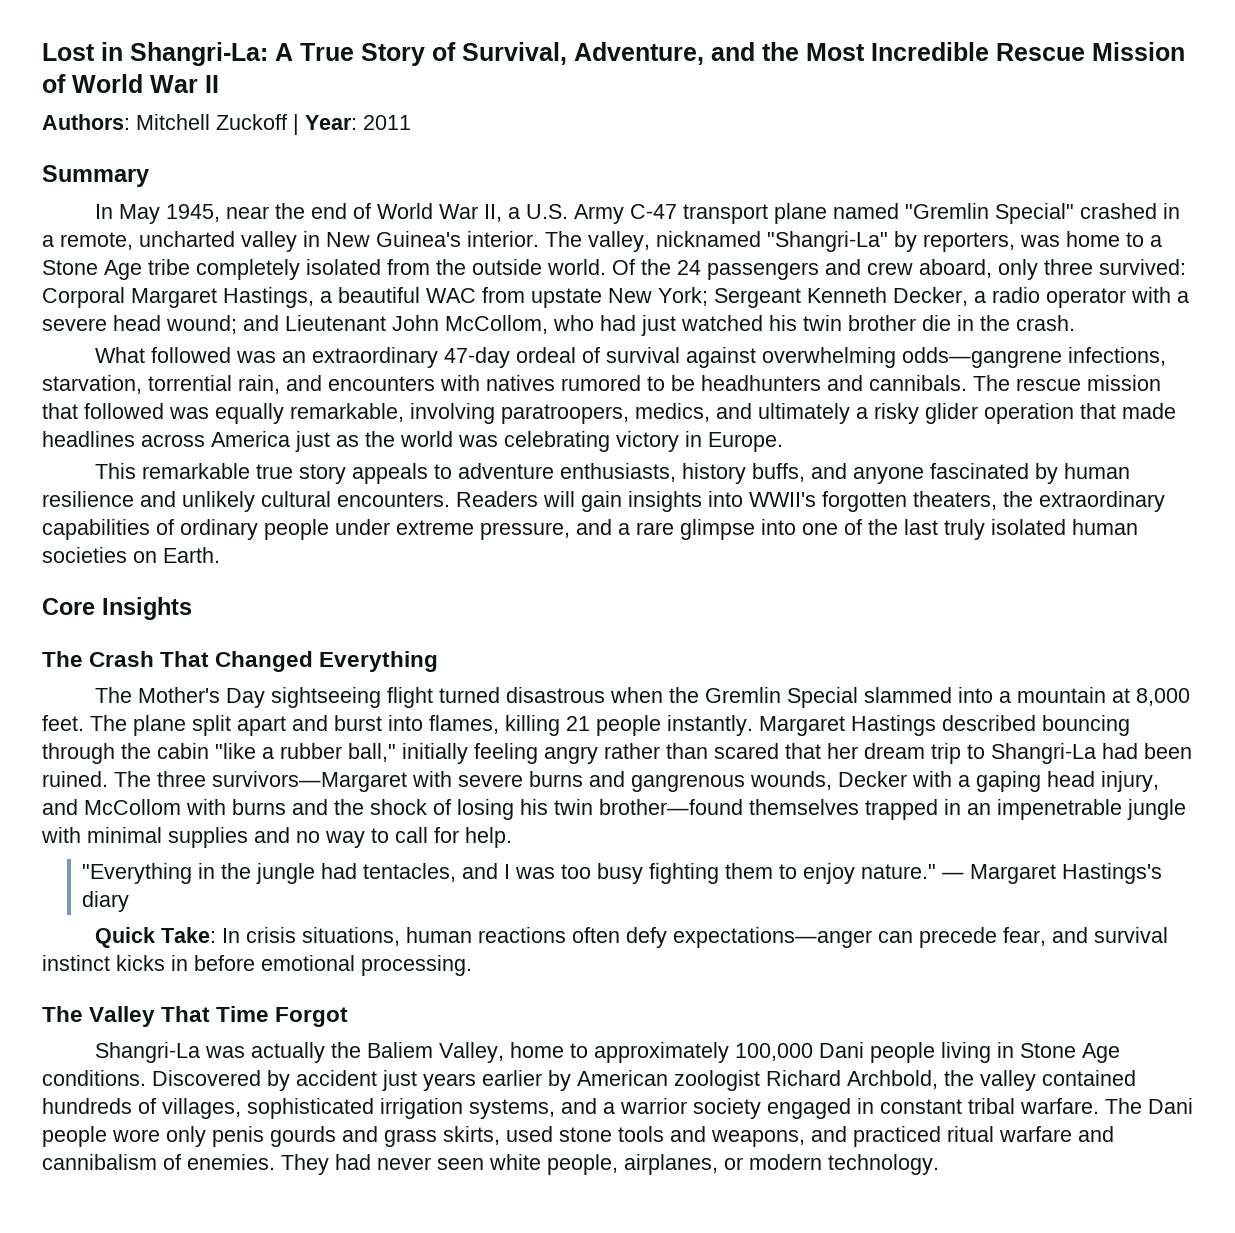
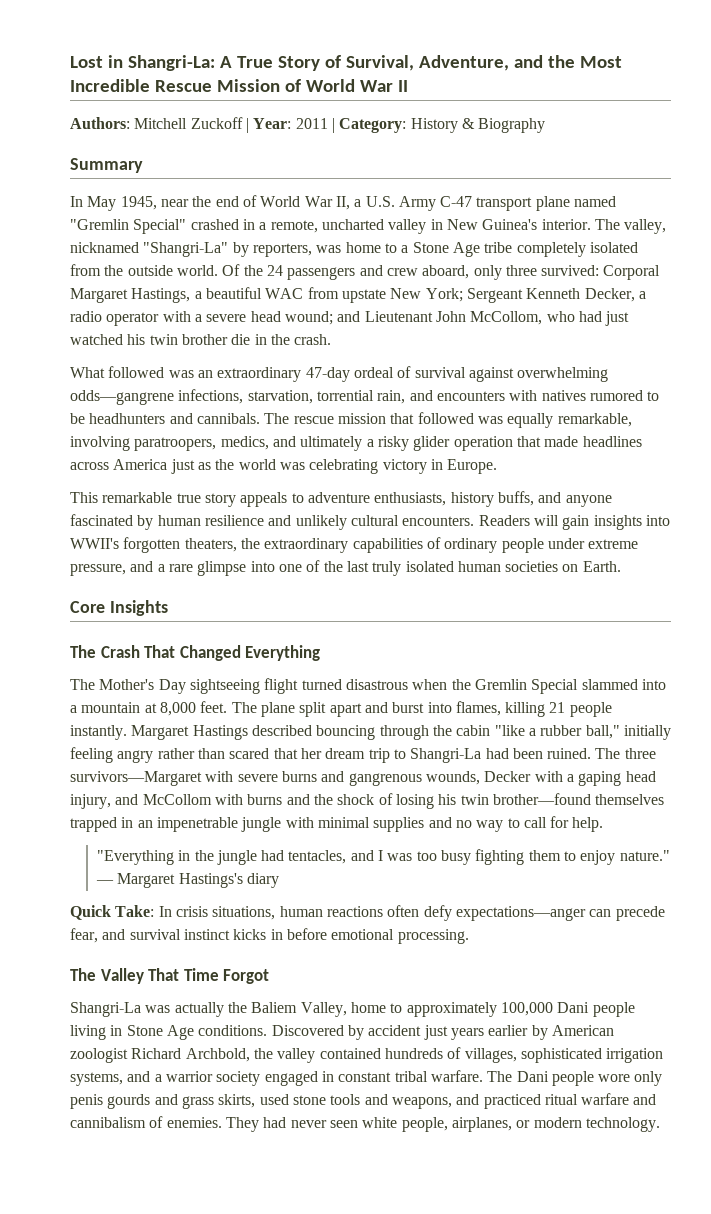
- Authors: Mitchell Zuckoff | Year: 2011
+ Authors: Mitchell Zuckoff | Year: 2011 | Category: History & Biography

